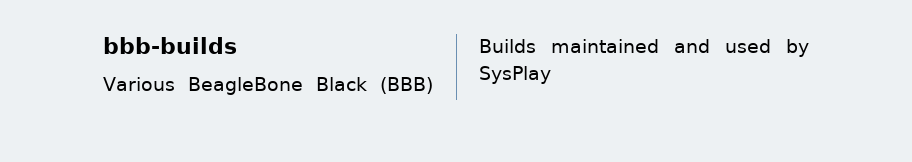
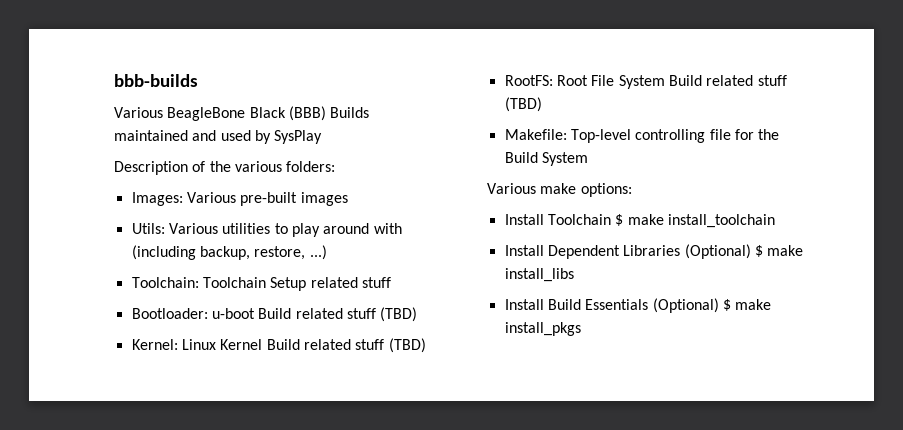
+ Description of the various folders:
+ Images: Various pre-built images
+ Utils: Various utilities to play around with (including backup, restore, ...)
+ Toolchain: Toolchain Setup related stuff
+ Bootloader: u-boot Build related stuff (TBD)
+ Kernel: Linux Kernel Build related stuff (TBD)
+ RootFS: Root File System Build related stuff (TBD)
+ Makefile: Top-level controlling file for the Build System
+ Various make options:
+ Install Toolchain $ make install_toolchain
+ Install Dependent Libraries (Optional) $ make install_libs
+ Install Build Essentials (Optional) $ make install_pkgs

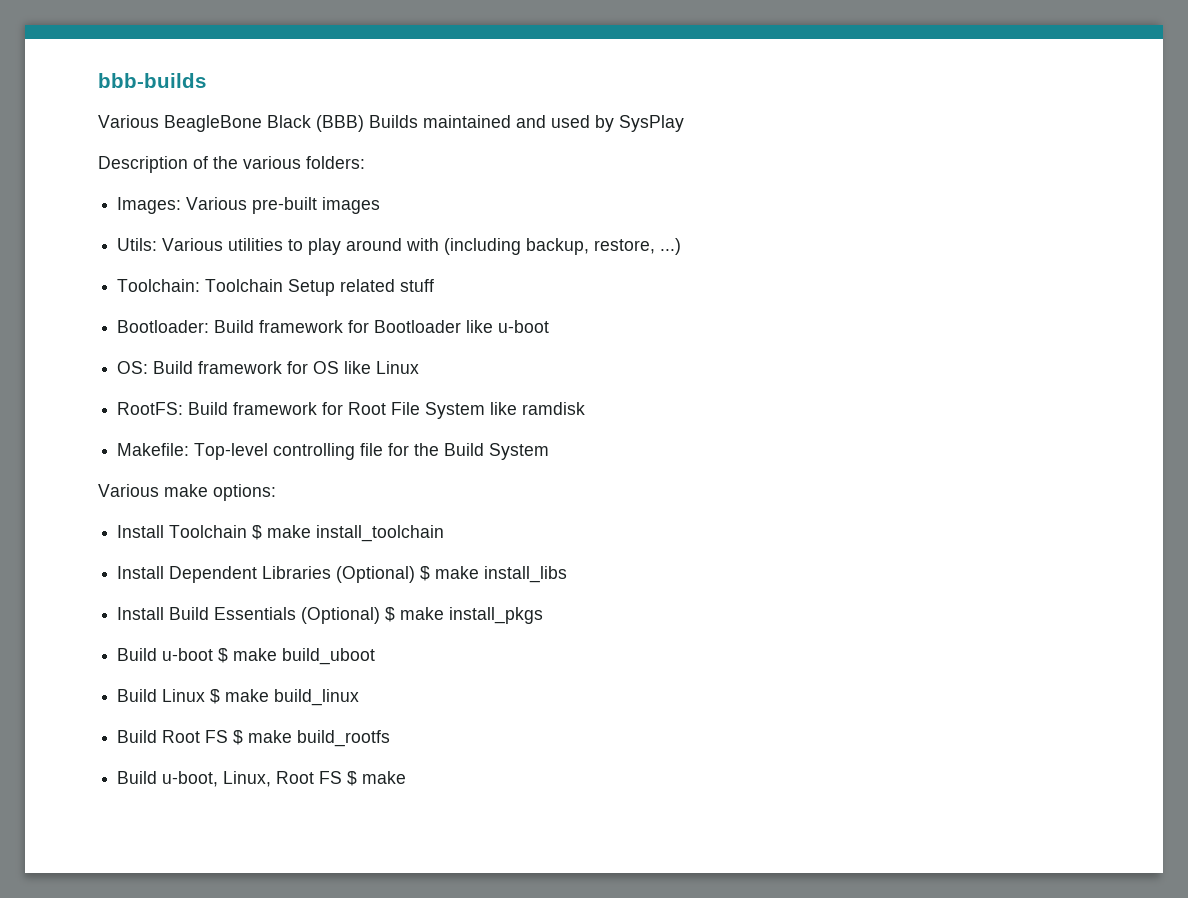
- Bootloader: u-boot Build related stuff (TBD)
- Kernel: Linux Kernel Build related stuff (TBD)
- RootFS: Root File System Build related stuff (TBD)
+ Bootloader: Build framework for Bootloader like u-boot
+ OS: Build framework for OS like Linux
+ RootFS: Build framework for Root File System like ramdisk
+ Build u-boot $ make build_uboot
+ Build Linux $ make build_linux
+ Build Root FS $ make build_rootfs
+ Build u-boot, Linux, Root FS $ make

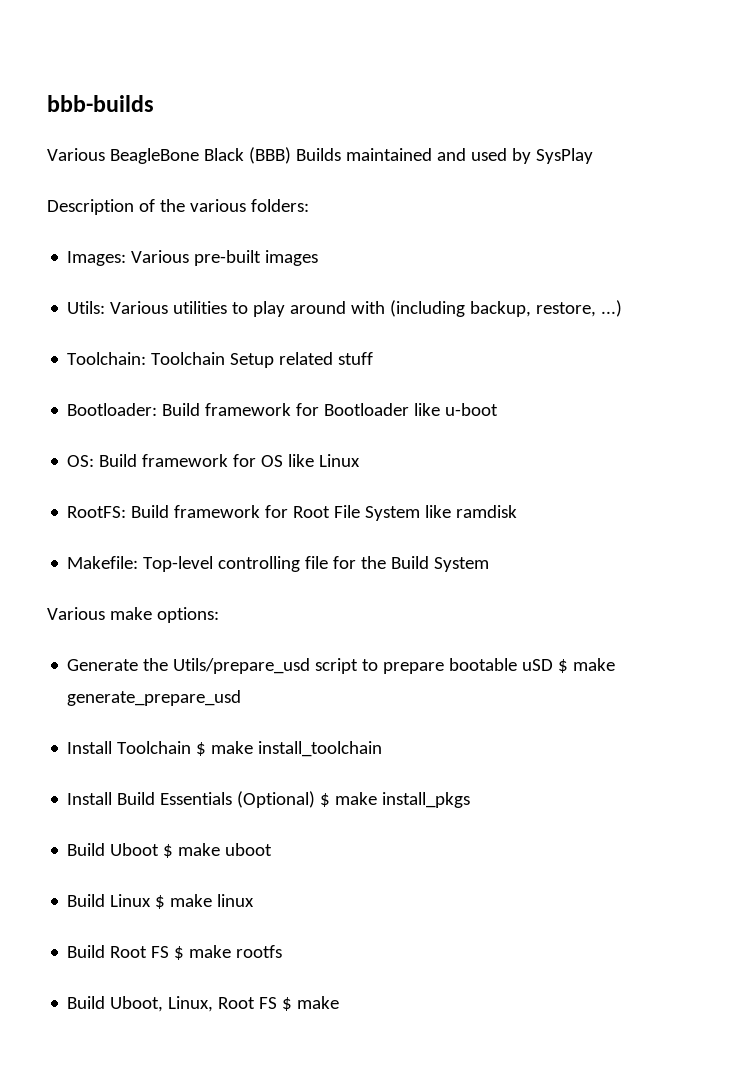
+ Generate the Utils/prepare_usd script to prepare bootable uSD $ make generate_prepare_usd
- Install Dependent Libraries (Optional) $ make install_libs
- Build u-boot $ make build_uboot
+ Build Uboot $ make uboot
- Build Linux $ make build_linux
+ Build Linux $ make linux
- Build Root FS $ make build_rootfs
- Build u-boot, Linux, Root FS $ make
+ Build Root FS $ make rootfs
+ Build Uboot, Linux, Root FS $ make

